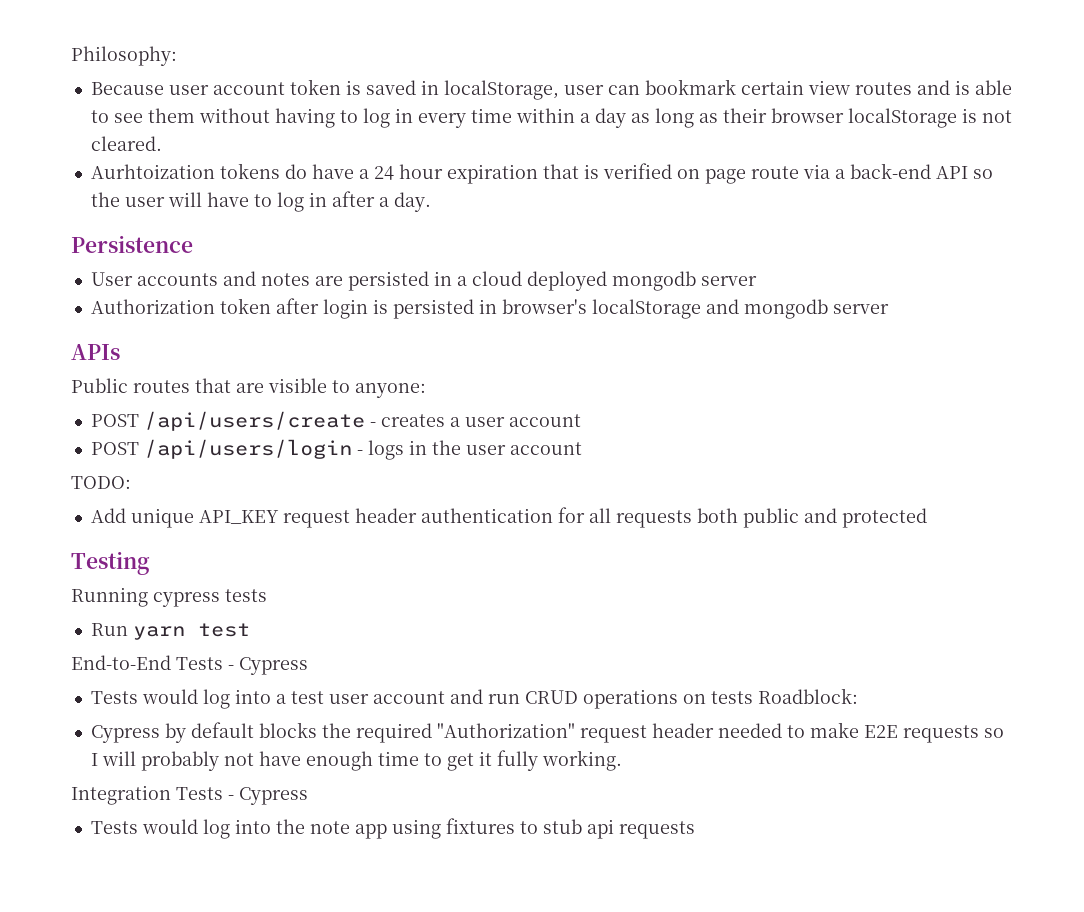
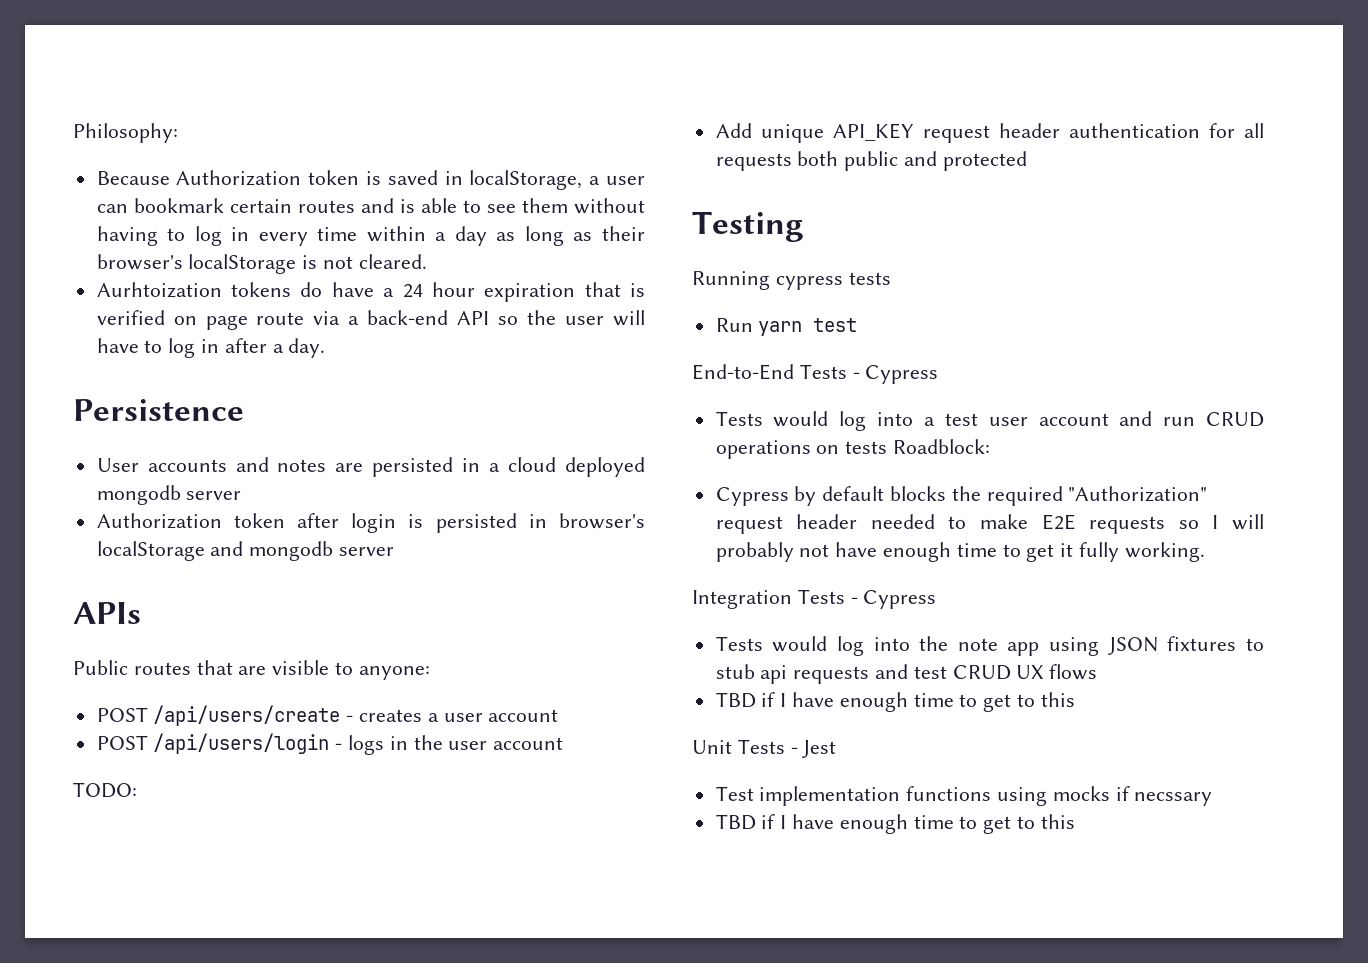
- Because user account token is saved in localStorage, user can bookmark certain view routes and is able to see them without having to log in every time within a day as long as their browser localStorage is not cleared.
+ Because Authorization token is saved in localStorage, a user can bookmark certain routes and is able to see them without having to log in every time within a day as long as their browser's localStorage is not cleared.
- Tests would log into the note app using fixtures to stub api requests
+ Tests would log into the note app using JSON fixtures to stub api requests and test CRUD UX flows
+ TBD if I have enough time to get to this
+ Unit Tests - Jest
+ Test implementation functions using mocks if necssary
+ TBD if I have enough time to get to this

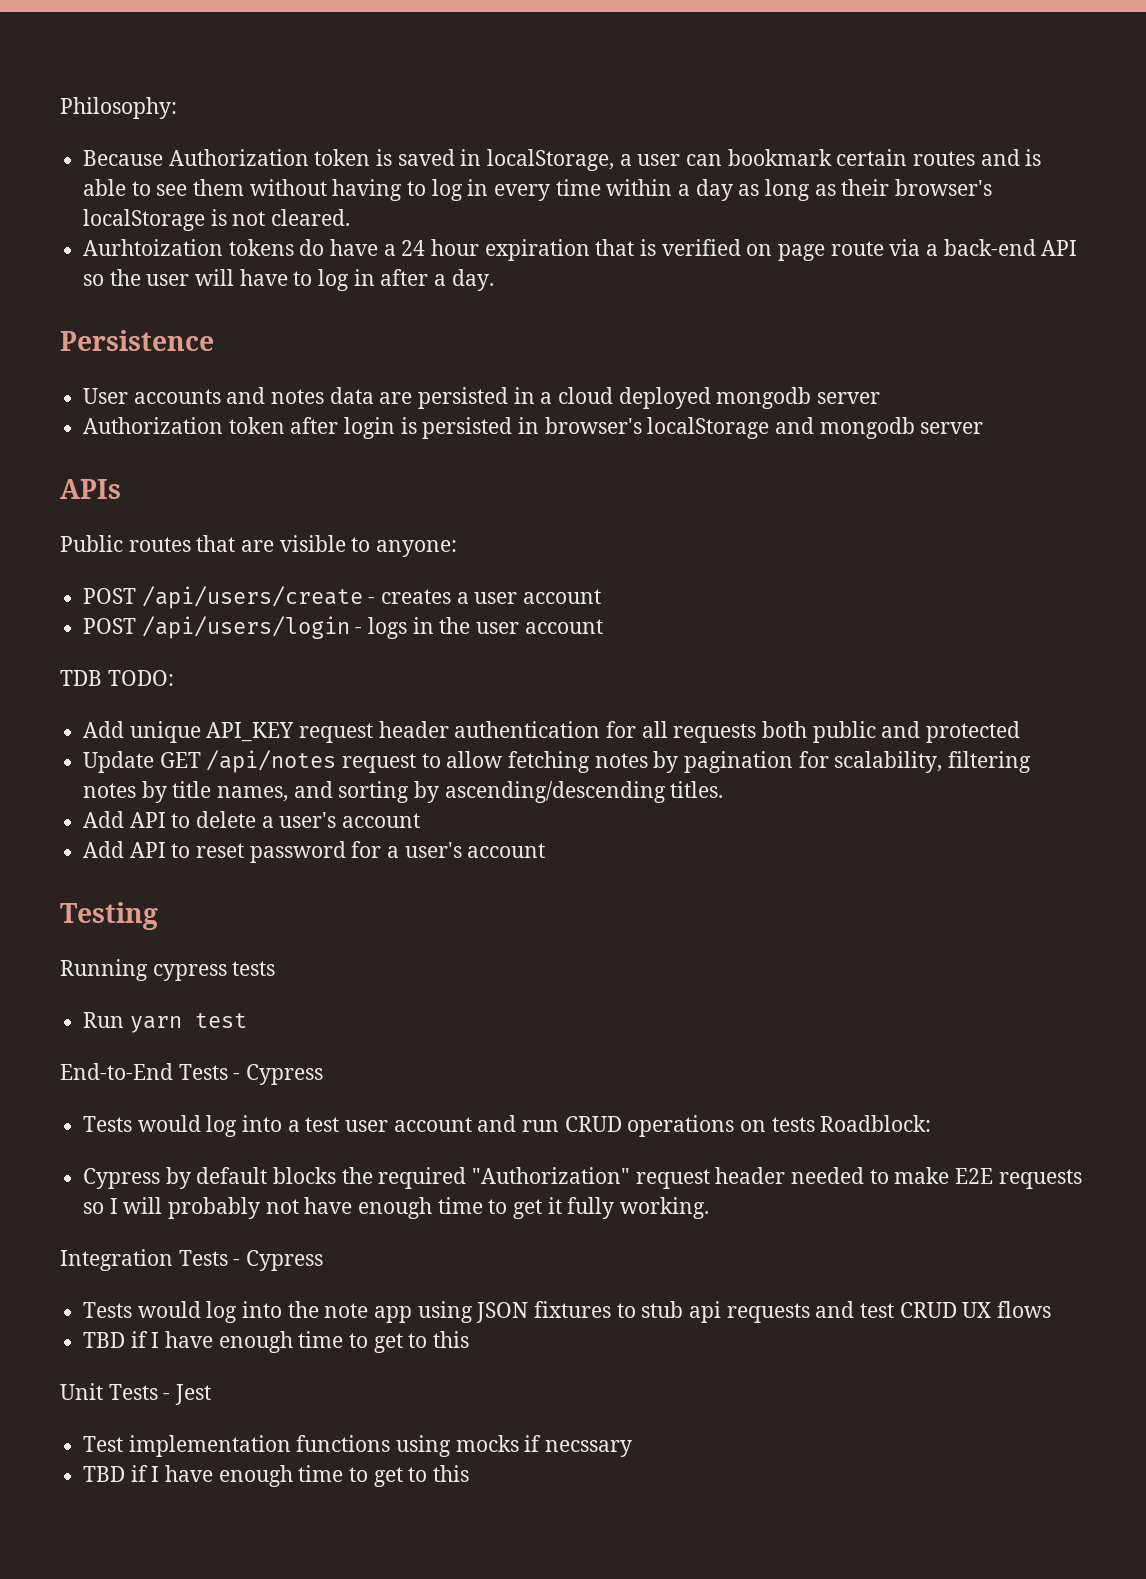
- User accounts and notes are persisted in a cloud deployed mongodb server
+ User accounts and notes data are persisted in a cloud deployed mongodb server
- TODO:
+ TDB TODO:
+ Update GET /api/notes request to allow fetching notes by pagination for scalability, filtering notes by title names, and sorting by ascending/descending titles.
+ Add API to delete a user's account
+ Add API to reset password for a user's account

